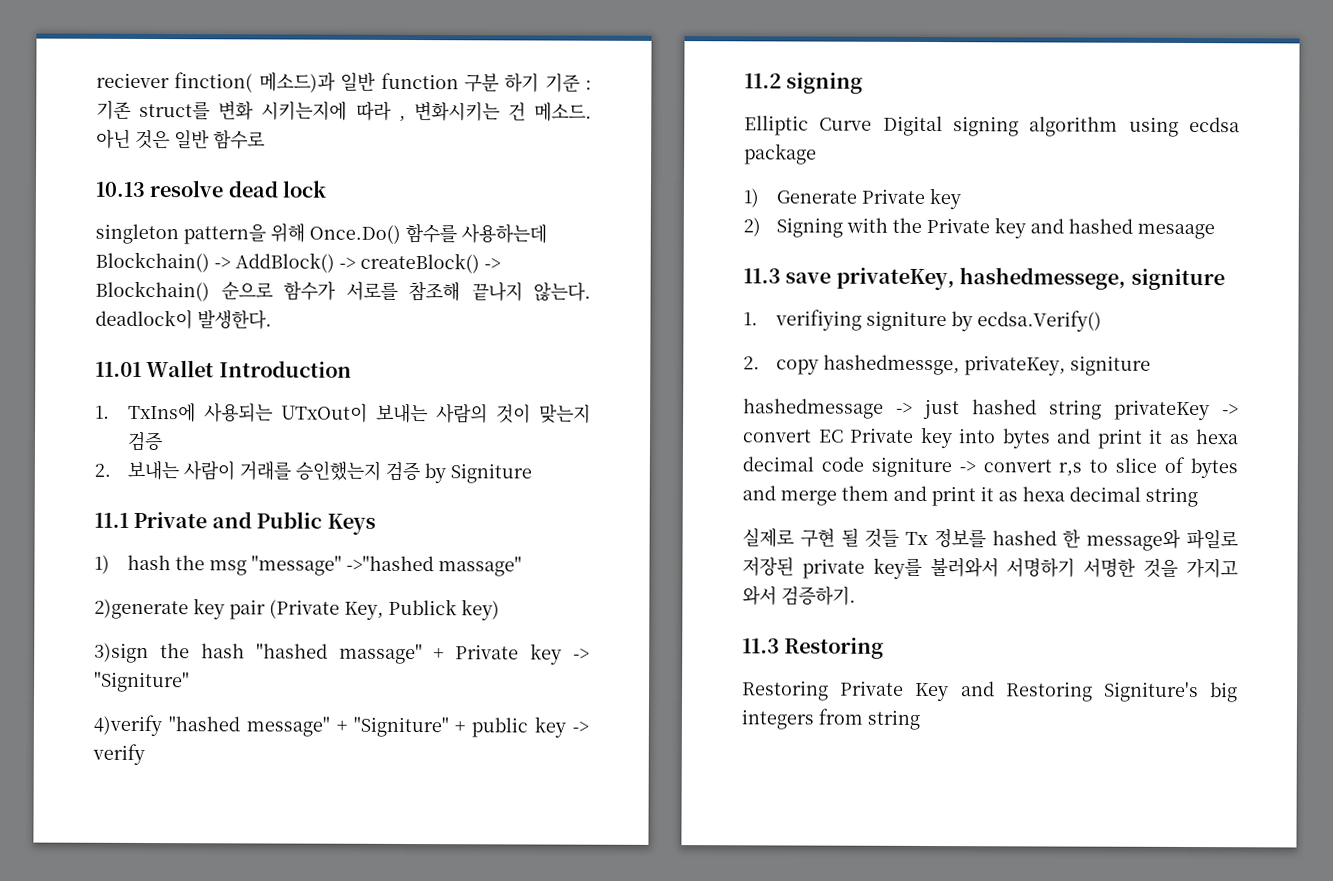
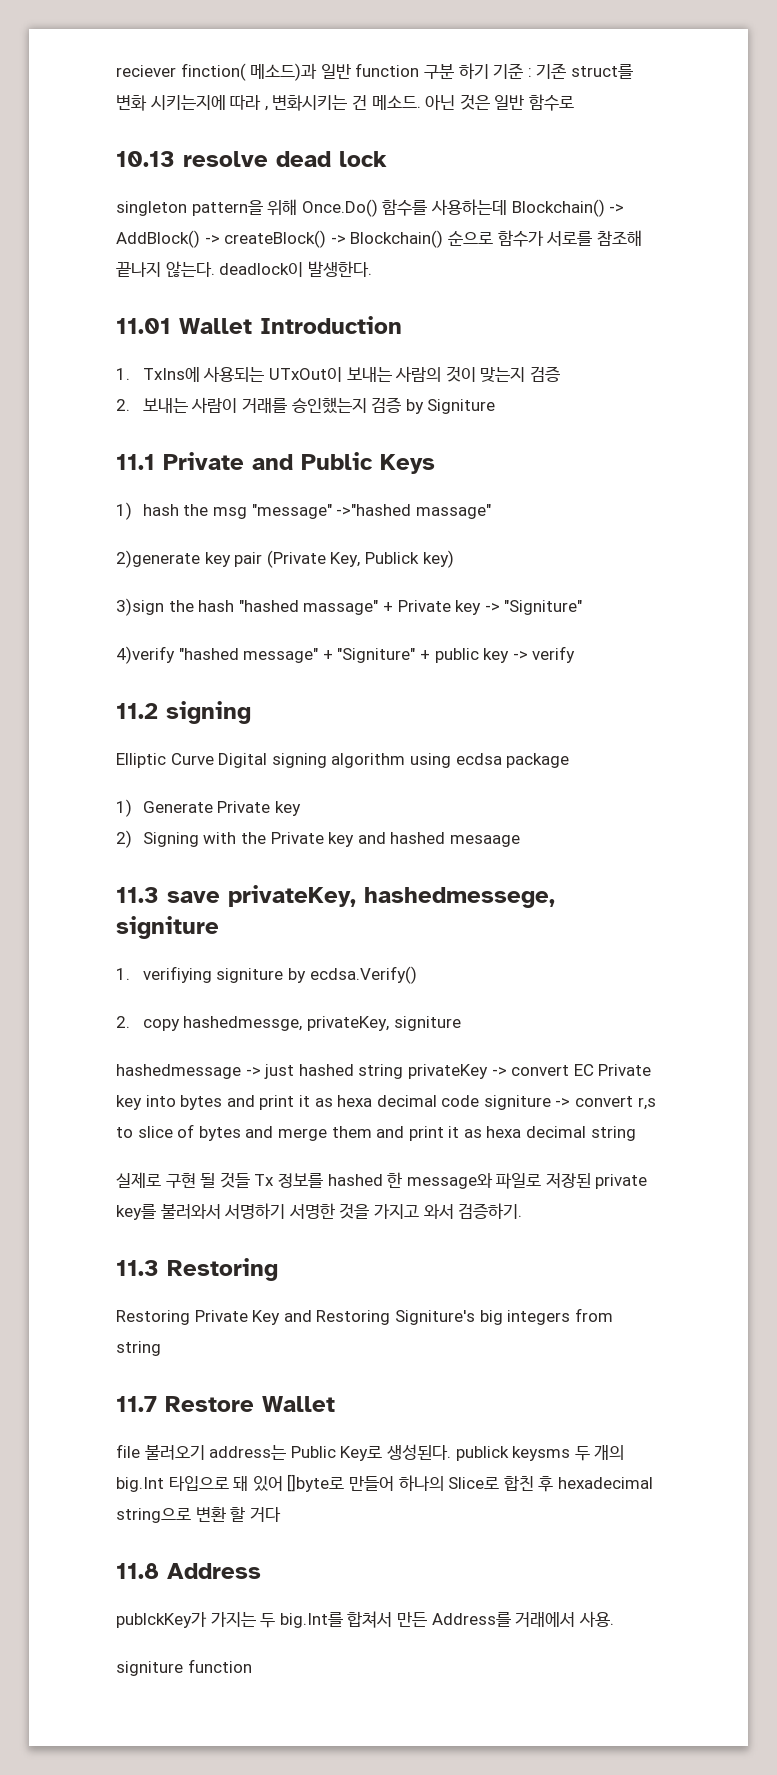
+ 11.7 Restore Wallet
+ file 불러오기 address는 Public Key로 생성된다. publick keysms 두 개의 big.Int 타입으로 돼 있어 []byte로 만들어 하나의 Slice로 합친 후 hexadecimal string으로 변환 할 거다
+ 11.8 Address
+ publckKey가 가지는 두 big.Int를 합쳐서 만든 Address를 거래에서 사용.
+ signiture function

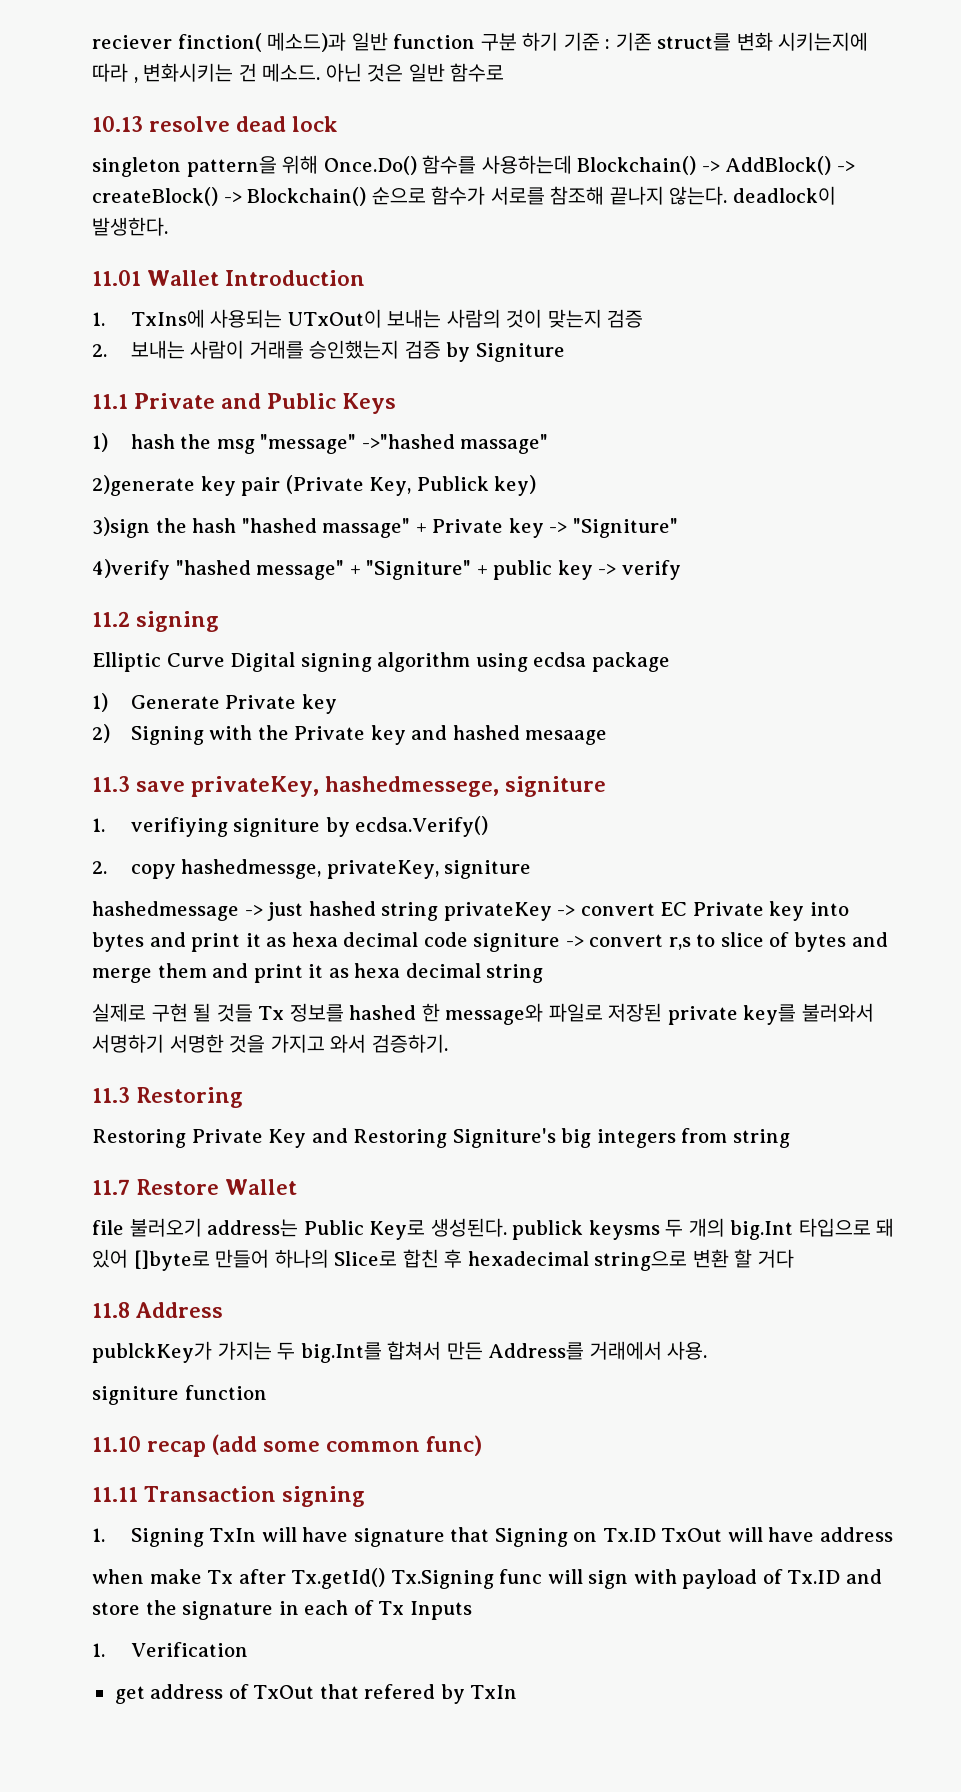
+ 11.10 recap (add some common func)
+ 11.11 Transaction signing
+ 1. Signing TxIn will have signature that Signing on Tx.ID TxOut will have address
+ when make Tx after Tx.getId() Tx.Signing func will sign with payload of Tx.ID and store the signature in each of Tx Inputs
+ 1. Verification
+ get address of TxOut that refered by TxIn

